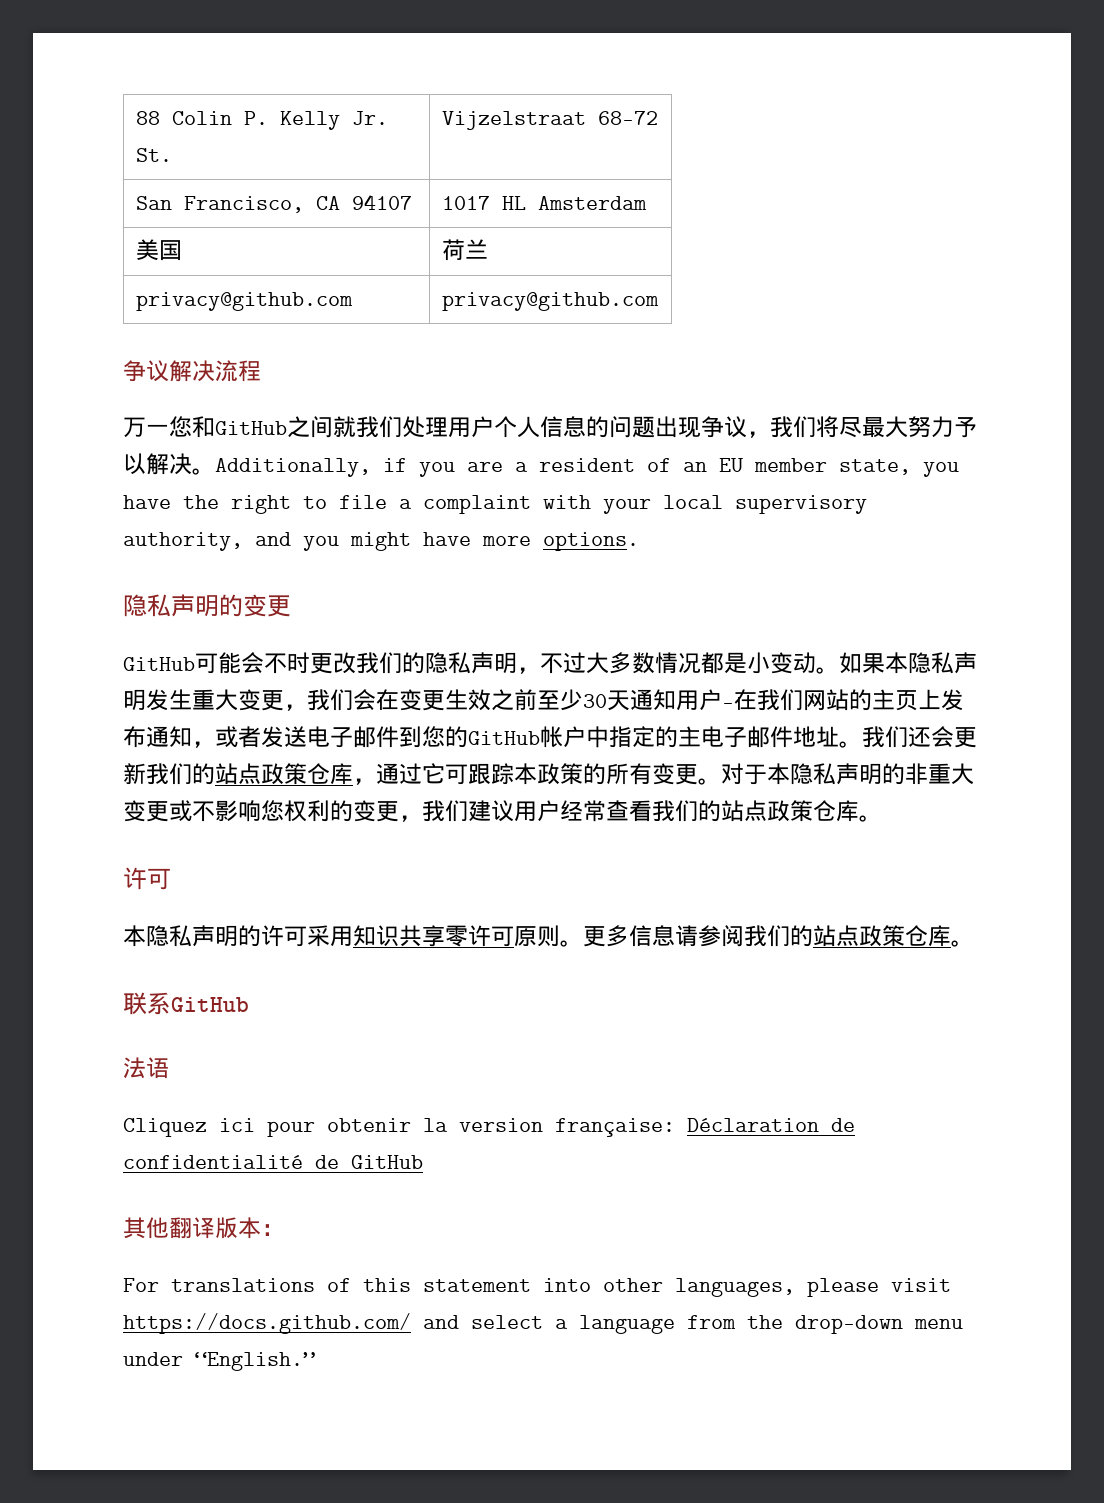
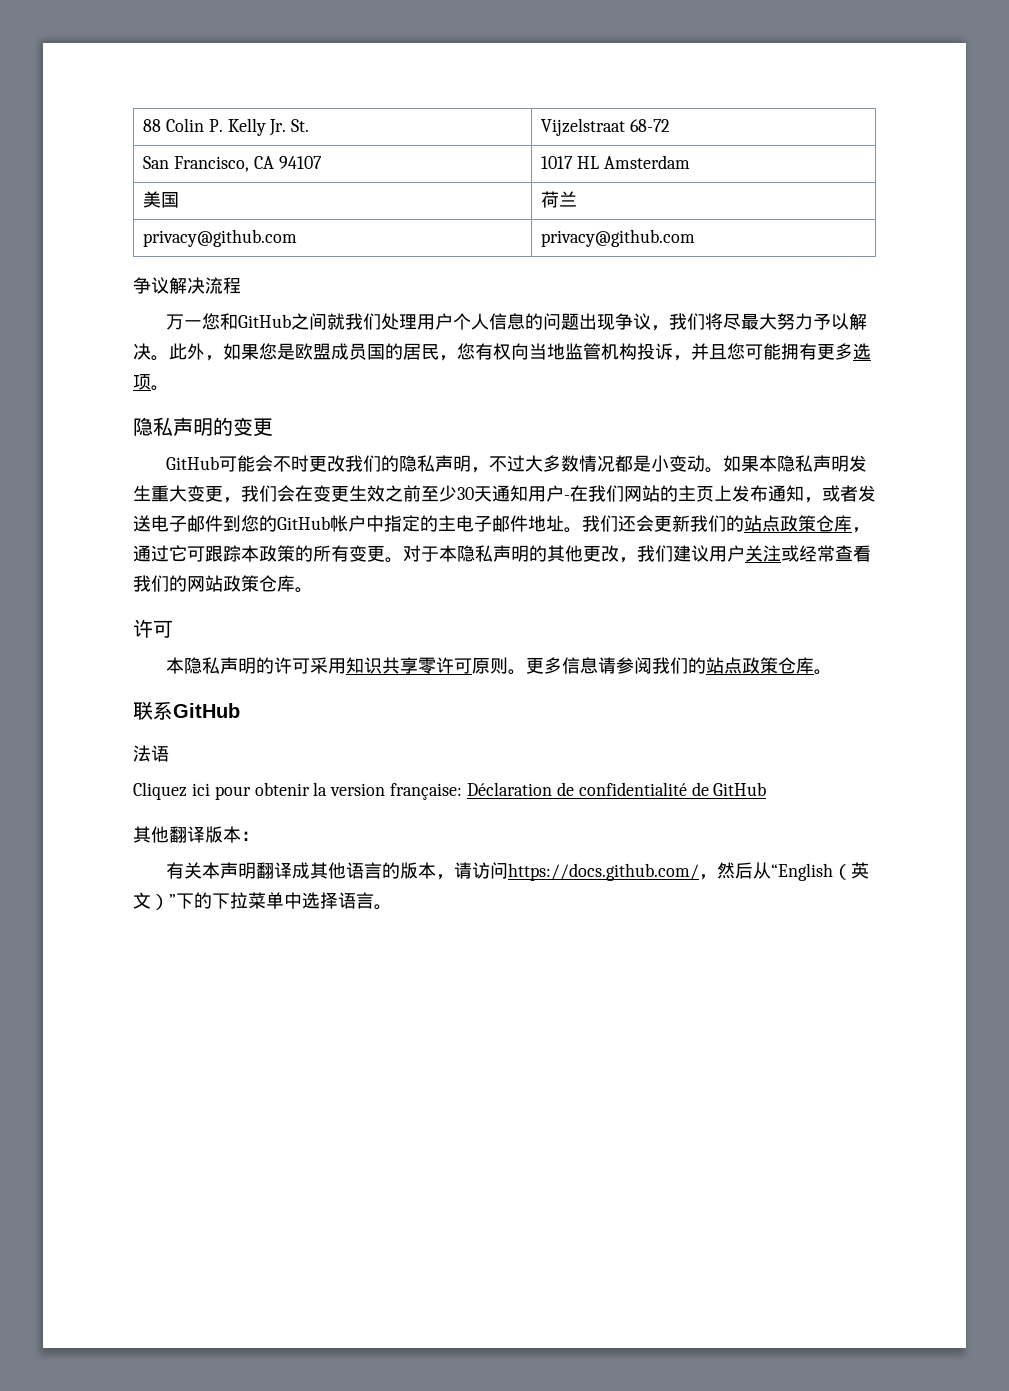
- Additionally, if you are a resident of an EU member state, you have the right to file a complaint with your local supervisory authority, and you might have more options.
+ 此外，如果您是欧盟成员国的居民，您有权向当地监管机构投诉，并且您可能拥有更多选项。
- 对于本隐私声明的非重大变更或不影响您权利的变更，我们建议用户经常查看我们的站点政策仓库。
+ 对于本隐私声明的其他更改，我们建议用户关注或经常查看我们的网站政策仓库。
- For translations of this statement into other languages, please visit https://docs.github.com/ and select a language from the drop-down menu under “English.”
+ 有关本声明翻译成其他语言的版本，请访问https://docs.github.com/，然后从“English（英文）”下的下拉菜单中选择语言。

